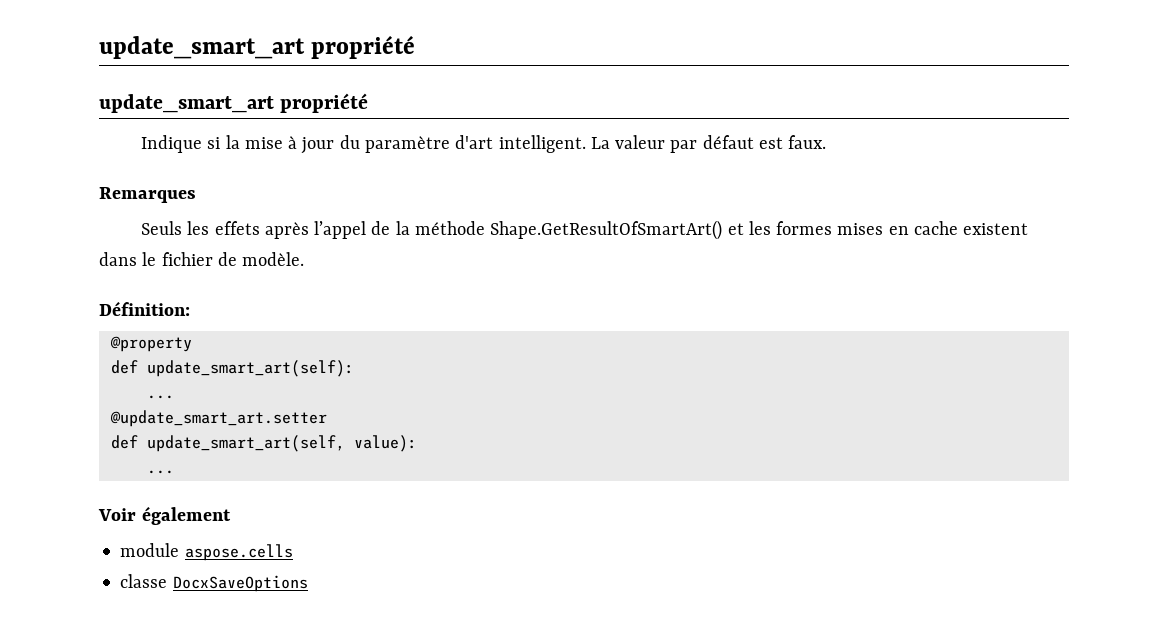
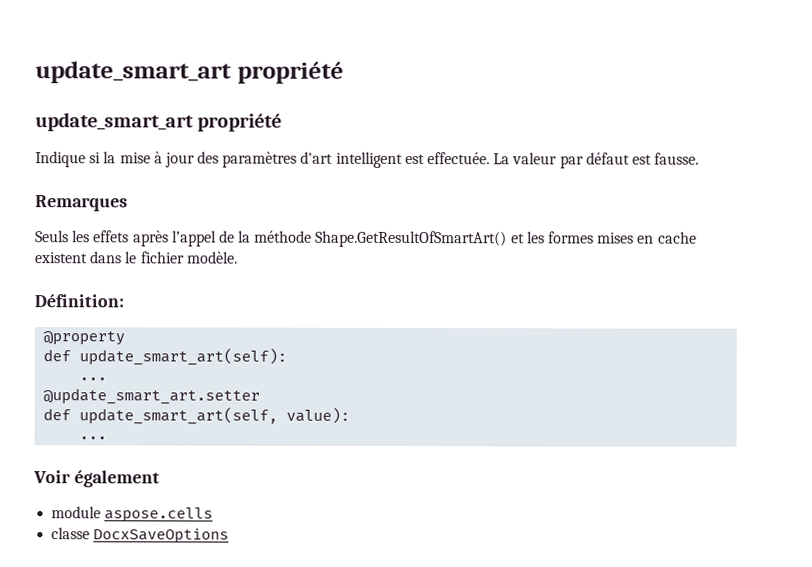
- Indique si la mise à jour du paramètre d'art intelligent.
+ Indique si la mise à jour des paramètres d'art intelligent est effectuée.
- La valeur par défaut est faux.
+ La valeur par défaut est fausse.
- Seuls les effets après l’appel de la méthode Shape.GetResultOfSmartArt() et les formes mises en cache existent dans le fichier de modèle.
+ Seuls les effets après l’appel de la méthode Shape.GetResultOfSmartArt() et les formes mises en cache existent dans le fichier modèle.

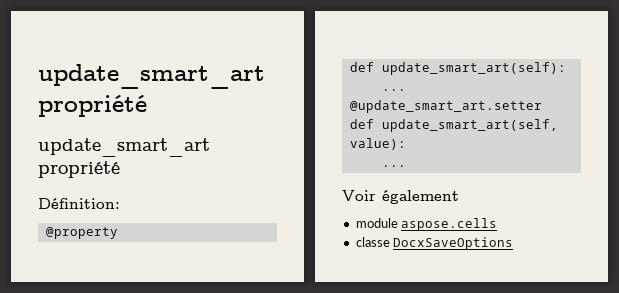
- Indique si la mise à jour des paramètres d'art intelligent est effectuée. La valeur par défaut est fausse.
- Remarques
- Seuls les effets après l’appel de la méthode Shape.GetResultOfSmartArt() et les formes mises en cache existent dans le fichier modèle.

